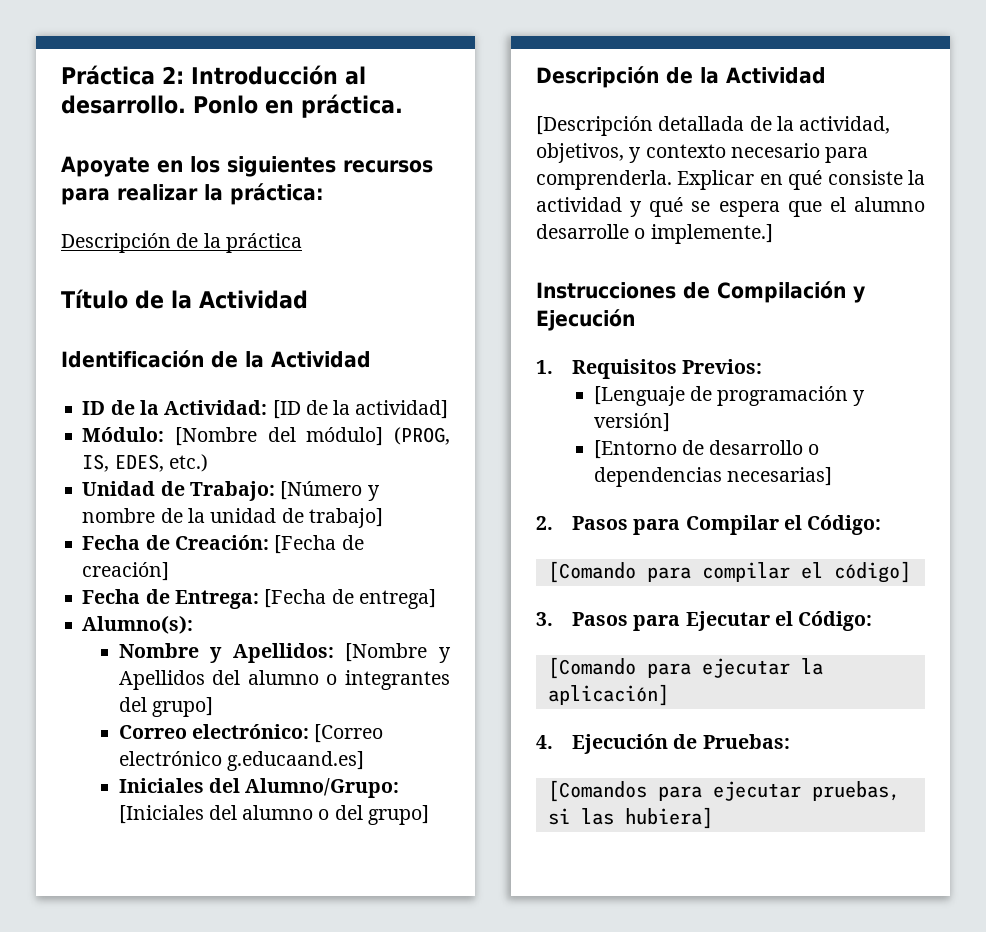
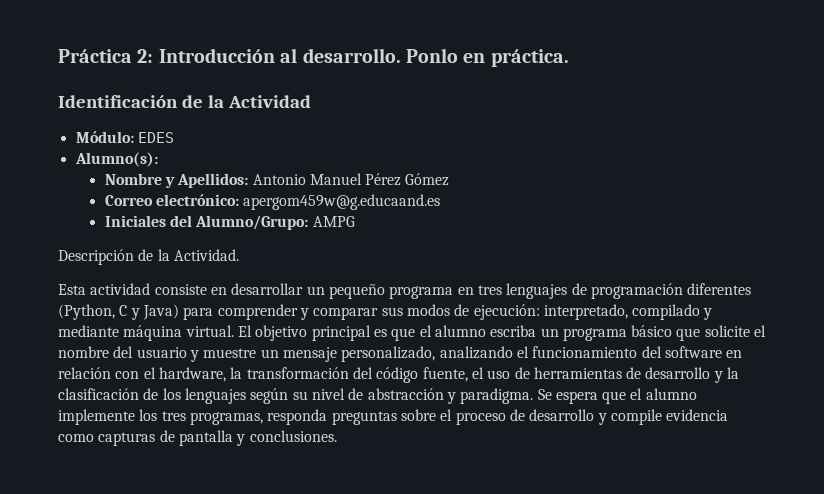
- Apoyate en los siguientes recursos para realizar la práctica:
- Descripción de la práctica
- Título de la Actividad
  Identificación de la Actividad
- ID de la Actividad: [ID de la actividad]
- Módulo: [Nombre del módulo] (PROG, IS, EDES, etc.)
- Unidad de Trabajo: [Número y nombre de la unidad de trabajo]
- Fecha de Creación: [Fecha de creación]
- Fecha de Entrega: [Fecha de entrega]
+ Módulo: EDES
  Alumno(s):
- Nombre y Apellidos: [Nombre y Apellidos del alumno o integrantes del grupo]
+ Nombre y Apellidos: Antonio Manuel Pérez Gómez
- Correo electrónico: [Correo electrónico g.educaand.es]
+ Correo electrónico: apergom459w@g.educaand.es
- Iniciales del Alumno/Grupo: [Iniciales del alumno o del grupo]
- Descripción de la Actividad
- [Descripción detallada de la actividad, objetivos, y contexto necesario para comprenderla. Explicar en qué consiste la actividad y qué se espera que el alumno desarrolle o implemente.]
- Instrucciones de Compilación y Ejecución
- 1. Requisitos Previos:
- [Lenguaje de programación y versión]
- [Entorno de desarrollo o dependencias necesarias]
- 2. Pasos para Compilar el Código:
- [Comando para compilar el código]
- 3. Pasos para Ejecutar el Código:
- [Comando para ejecutar la aplicación]
- 4. Ejecución de Pruebas:
- [Comandos para ejecutar pruebas, si las hubiera]
+ Iniciales del Alumno/Grupo: AMPG
+ Descripción de la Actividad.
+ Esta actividad consiste en desarrollar un pequeño programa en tres lenguajes de programación diferentes (Python, C y Java) para comprender y comparar sus modos de ejecución: interpretado, compilado y mediante máquina virtual. El objetivo principal es que el alumno escriba un programa básico que solicite el nombre del usuario y muestre un mensaje personalizado, analizando el funcionamiento del software en relación con el hardware, la transformación del código fuente, el uso de herramientas de desarrollo y la clasificación de los lenguajes según su nivel de abstracción y paradigma. Se espera que el alumno implemente los tres programas, responda preguntas sobre el proceso de desarrollo y compile evidencia como capturas de pantalla y conclusiones.

